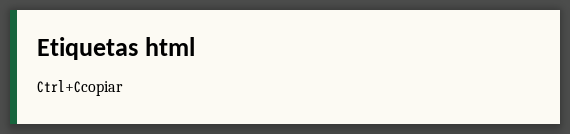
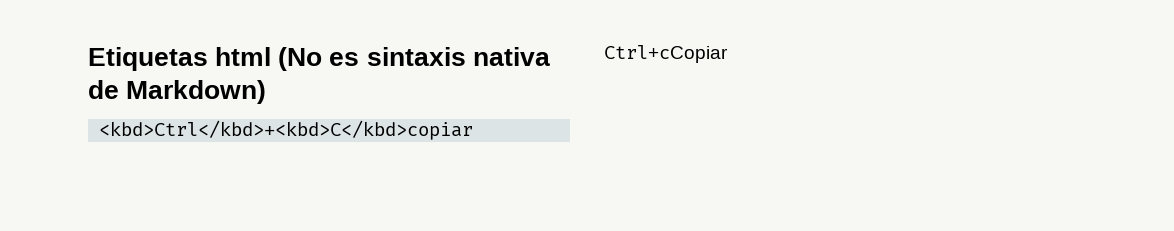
- Etiquetas html
- Ctrl+Ccopiar
+ Etiquetas html (No es sintaxis nativa de Markdown)
+ <kbd>Ctrl</kbd>+<kbd>C</kbd>copiar
+ Ctrl+cCopiar

